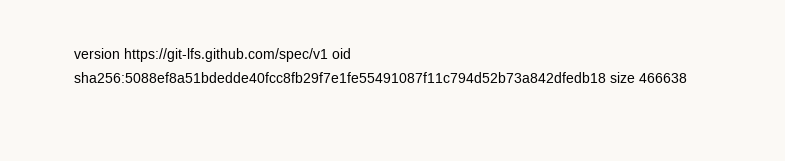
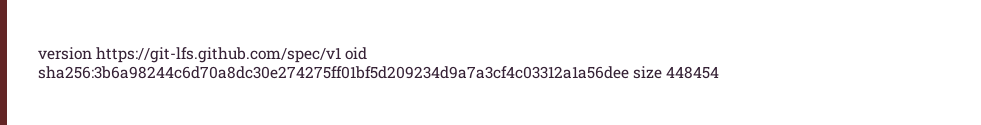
- version https://git-lfs.github.com/spec/v1 oid sha256:5088ef8a51bdedde40fcc8fb29f7e1fe55491087f11c794d52b73a842dfedb18 size 466638
+ version https://git-lfs.github.com/spec/v1 oid sha256:3b6a98244c6d70a8dc30e274275ff01bf5d209234d9a7a3cf4c03312a1a56dee size 448454

